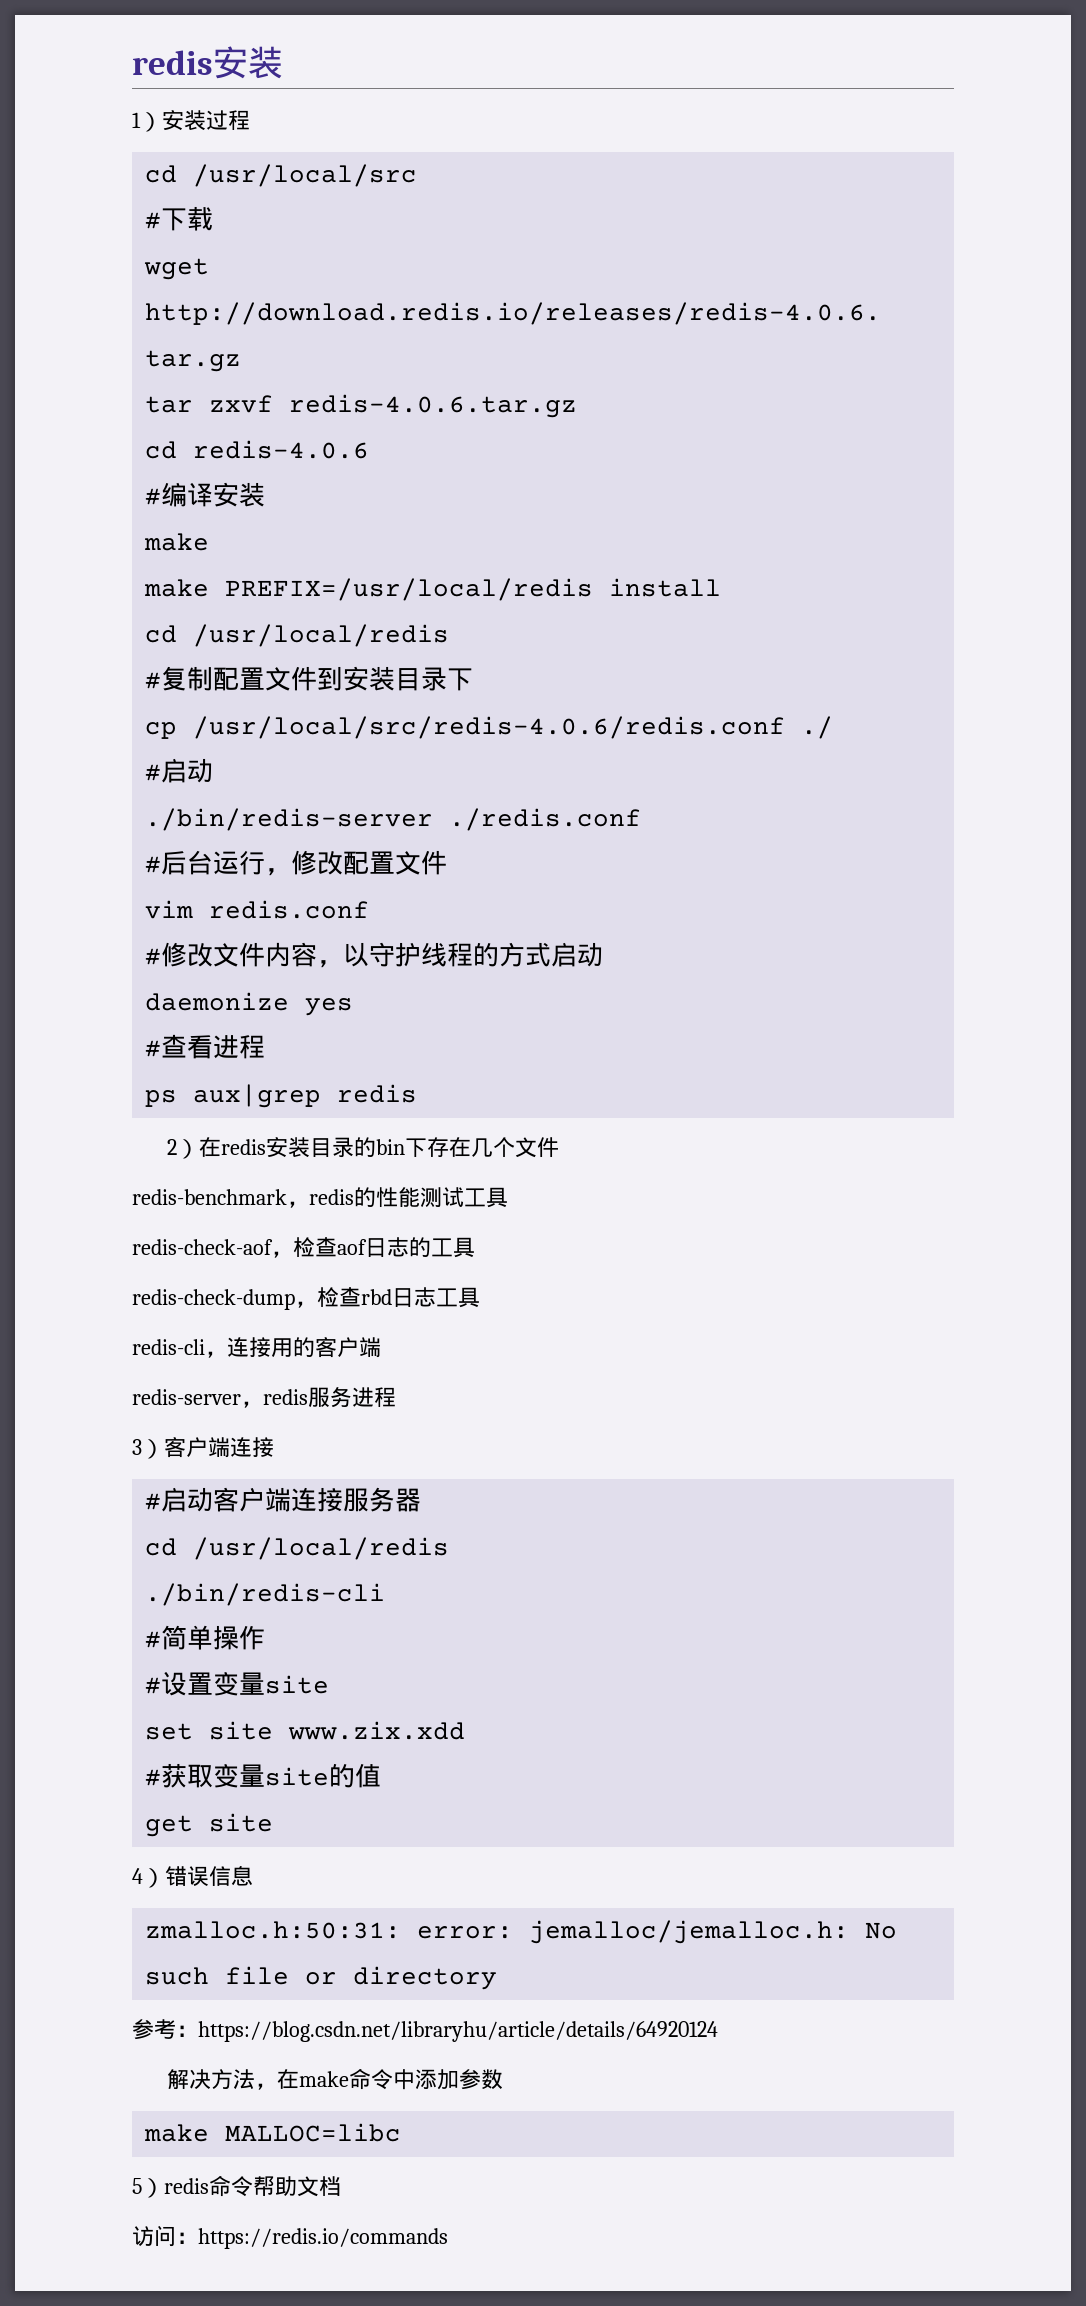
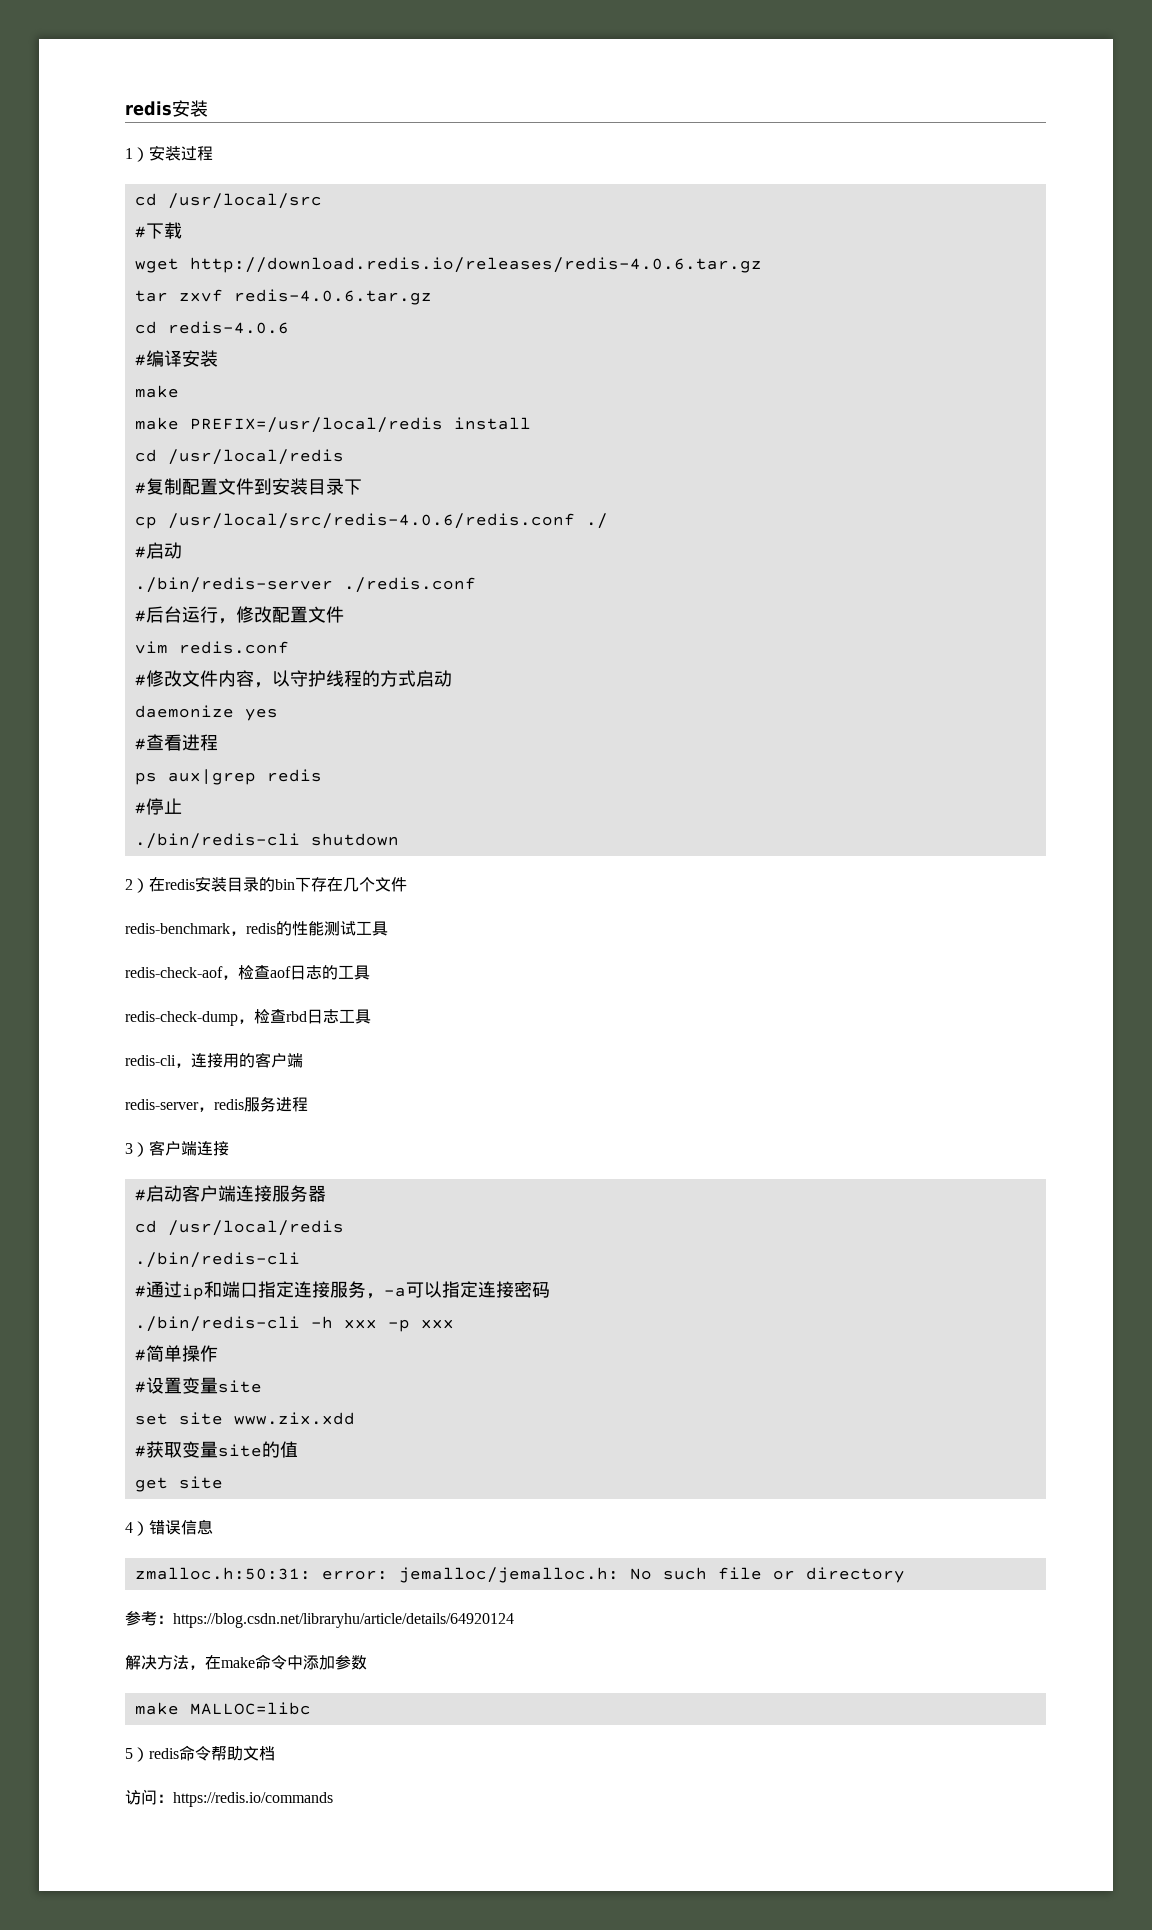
+ #停止
+ ./bin/redis-cli shutdown
+ #通过ip和端口指定连接服务，-a可以指定连接密码
+ ./bin/redis-cli -h xxx -p xxx

